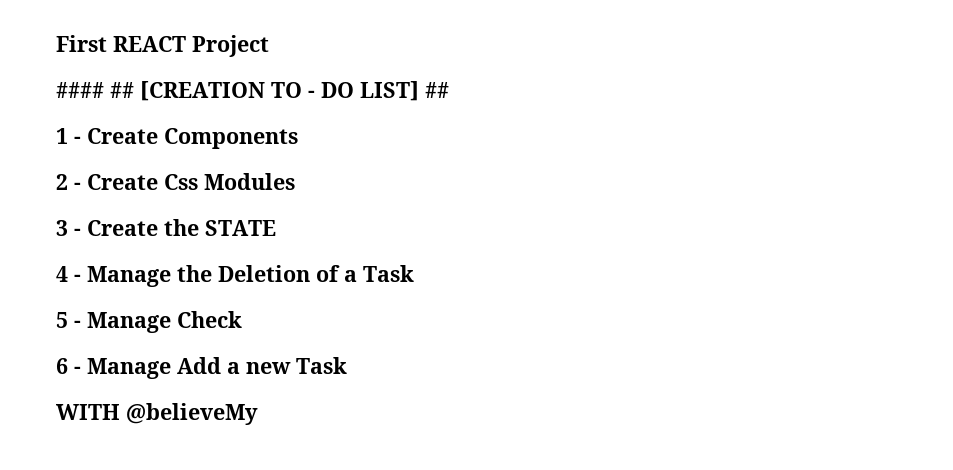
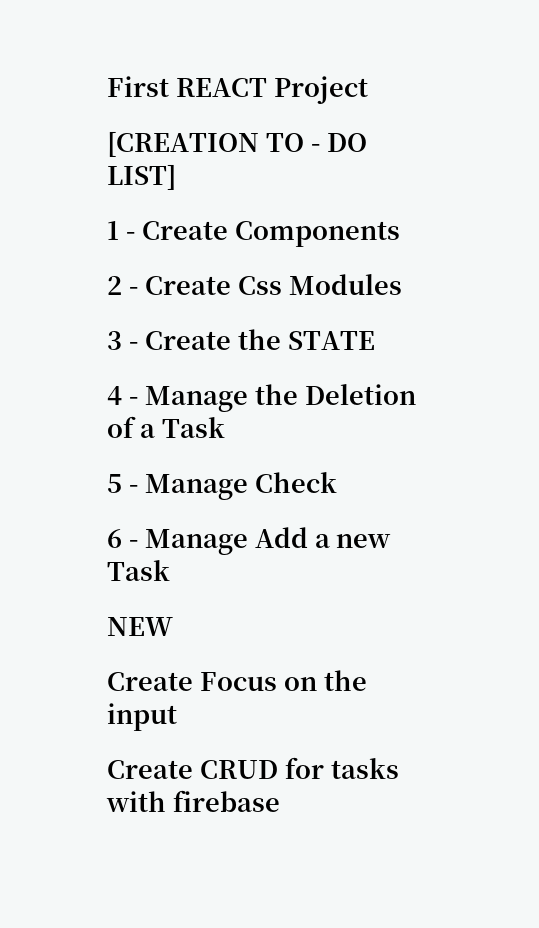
- #### ## [CREATION TO - DO LIST] ##
+ [CREATION TO - DO LIST]
- WITH @believeMy
+ NEW
+ Create Focus on the input
+ Create CRUD for tasks with firebase

